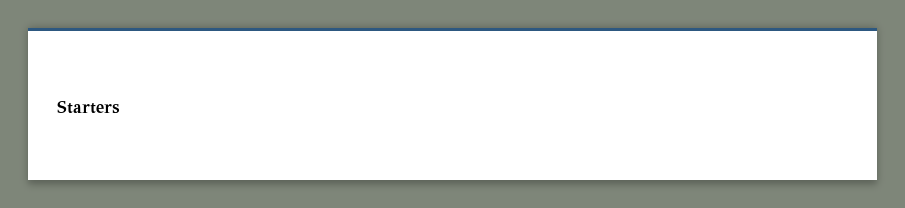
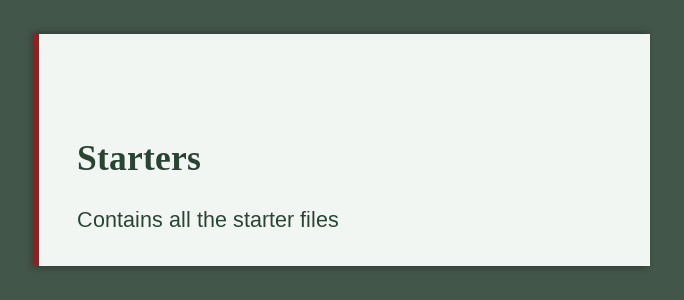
+ Contains all the starter files

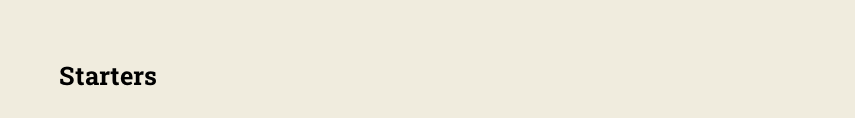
- Contains all the starter files

